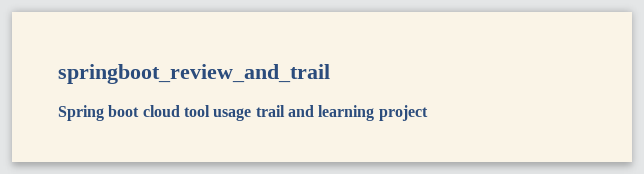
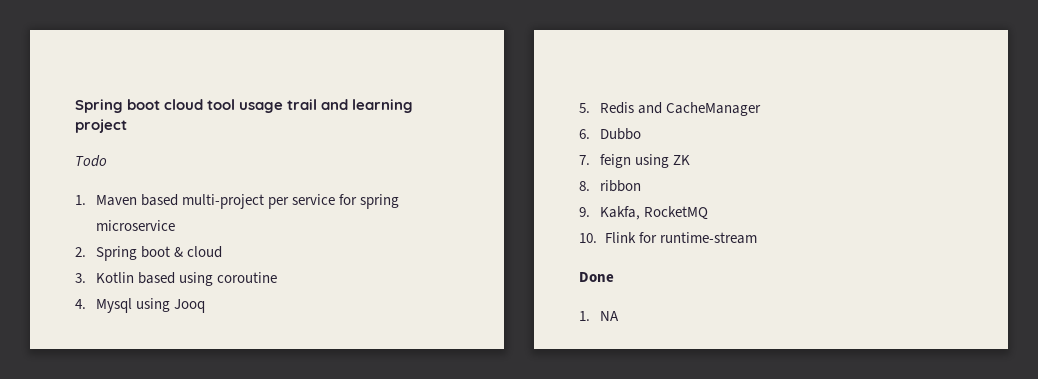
- springboot_review_and_trail
+ Todo
+ 1. Maven based multi-project per service for spring microservice
+ 2. Spring boot & cloud
+ 3. Kotlin based using coroutine
+ 4. Mysql using Jooq
+ 5. Redis and CacheManager
+ 6. Dubbo
+ 7. feign using ZK
+ 8. ribbon
+ 9. Kakfa, RocketMQ
+ 10. Flink for runtime-stream
+ Done
+ 1. NA

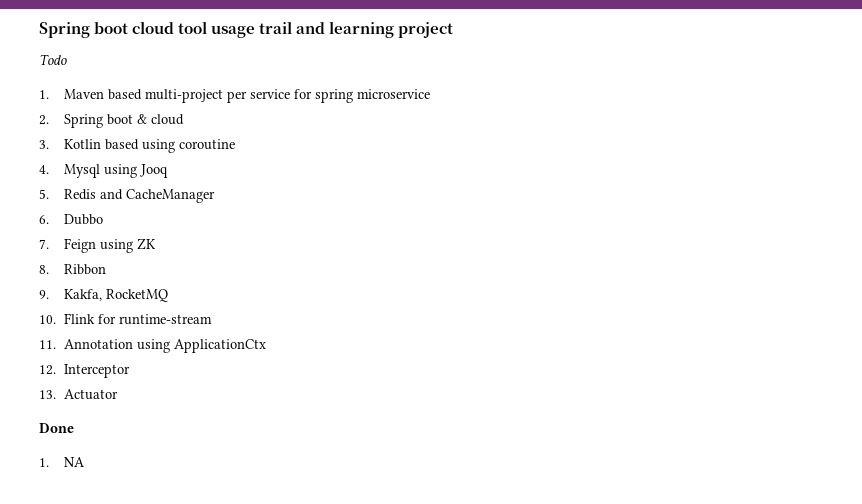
- 7. feign using ZK
+ 7. Feign using ZK
- 8. ribbon
+ 8. Ribbon
+ 11. Annotation using ApplicationCtx
+ 12. Interceptor
+ 13. Actuator

